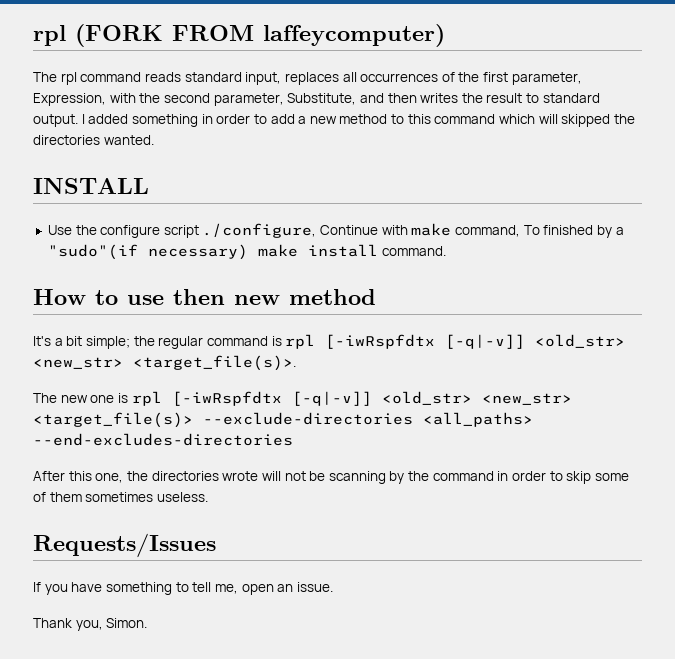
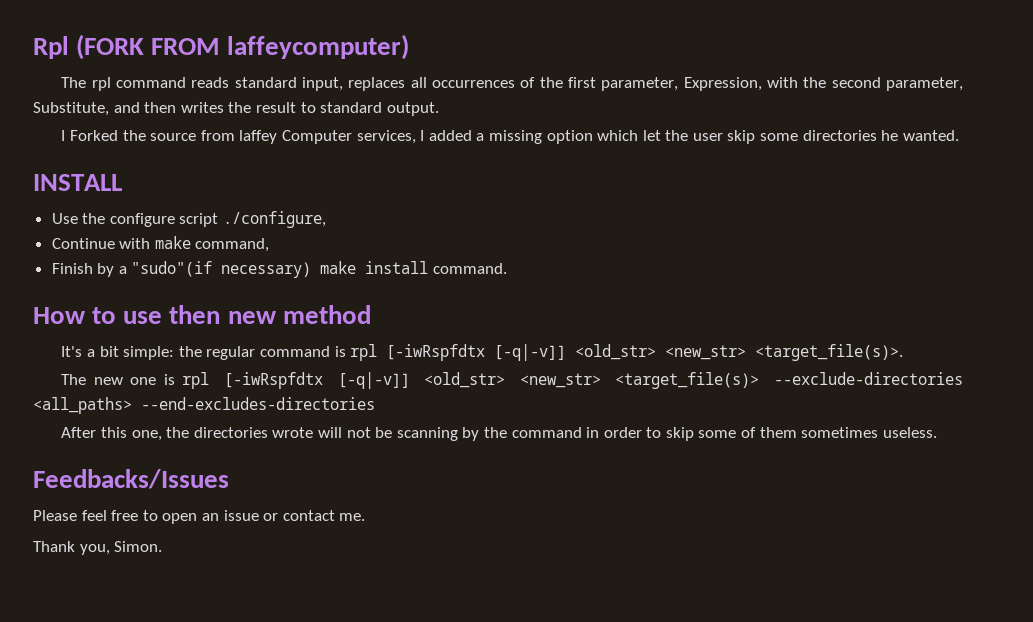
- rpl (FORK FROM laffeycomputer)
+ Rpl (FORK FROM laffeycomputer)
- The rpl command reads standard input, replaces all occurrences of the first parameter, Expression, with the second parameter, Substitute, and then writes the result to standard output. I added something in order to add a new method to this command which will skipped the directories wanted.
+ The rpl command reads standard input, replaces all occurrences of the first parameter, Expression, with the second parameter, Substitute, and then writes the result to standard output.
+ I Forked the source from laffey Computer services, I added a missing option which let the user skip some directories he wanted.
- Use the configure script ./configure, Continue with make command, To finished by a "sudo"(if necessary) make install command.
+ Use the configure script ./configure,
+ Continue with make command,
+ Finish by a "sudo"(if necessary) make install command.
- It's a bit simple; the regular command is rpl [-iwRspfdtx [-q|-v]] <old_str> <new_str> <target_file(s)>.
+ It's a bit simple: the regular command is rpl [-iwRspfdtx [-q|-v]] <old_str> <new_str> <target_file(s)>.
- Requests/Issues
- If you have something to tell me, open an issue.
+ Feedbacks/Issues
+ Please feel free to open an issue or contact me.

